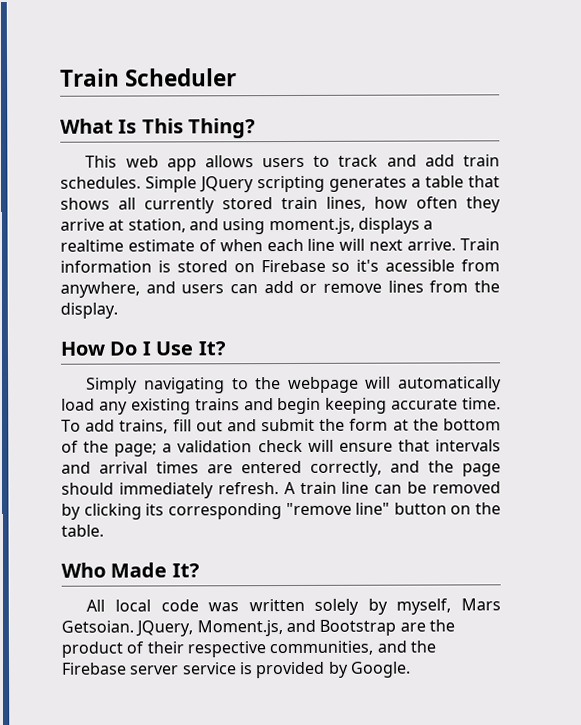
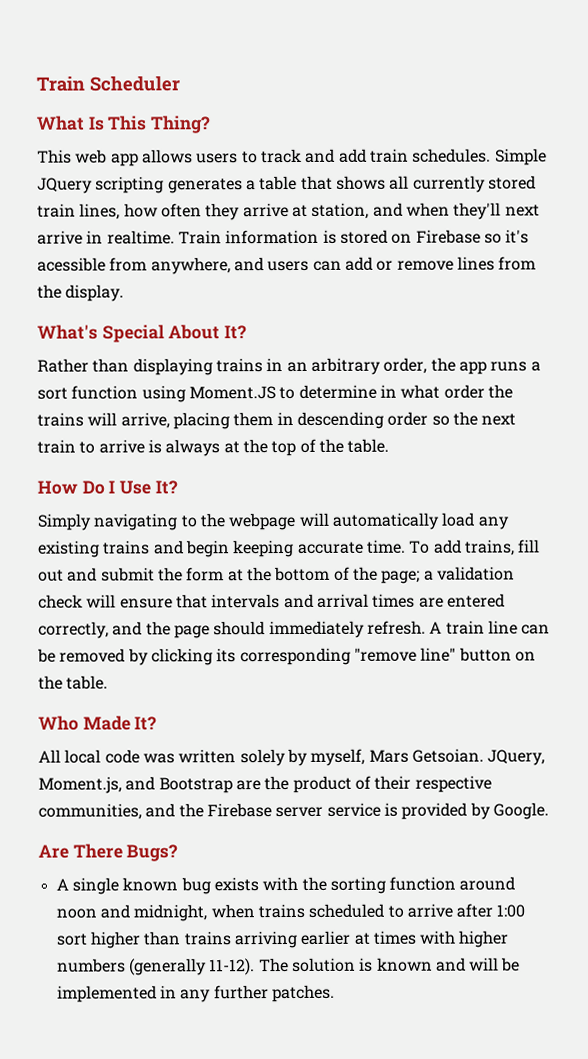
- Simple JQuery scripting generates a table that shows all currently stored train lines, how often they arrive at station, and using moment.js, displays a realtime estimate of when each line will next arrive.
+ Simple JQuery scripting generates a table that shows all currently stored train lines, how often they arrive at station, and when they'll next arrive in realtime.
+ What's Special About It?
+ Rather than displaying trains in an arbitrary order, the app runs a sort function using Moment.JS to determine in what order the trains will arrive, placing them in descending order so the next train to arrive is always at the top of the table.
+ Are There Bugs?
+ A single known bug exists with the sorting function around noon and midnight, when trains scheduled to arrive after 1:00 sort higher than trains arriving earlier at times with higher numbers (generally 11-12). The solution is known and will be implemented in any further patches.

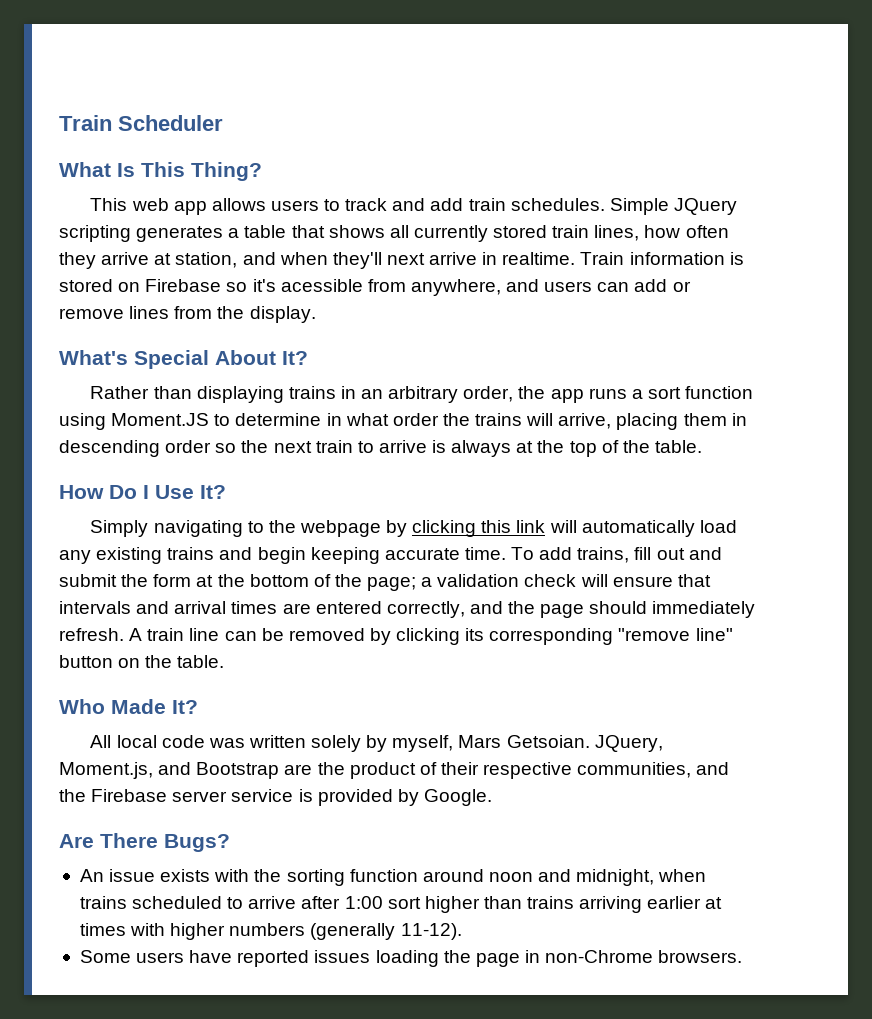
- Simply navigating to the webpage will automatically load any existing trains and begin keeping accurate time.
+ Simply navigating to the webpage by clicking this link will automatically load any existing trains and begin keeping accurate time.
- A single known bug exists with the sorting function around noon and midnight, when trains scheduled to arrive after 1:00 sort higher than trains arriving earlier at times with higher numbers (generally 11-12). The solution is known and will be implemented in any further patches.
+ An issue exists with the sorting function around noon and midnight, when trains scheduled to arrive after 1:00 sort higher than trains arriving earlier at times with higher numbers (generally 11-12).
+ Some users have reported issues loading the page in non-Chrome browsers.

